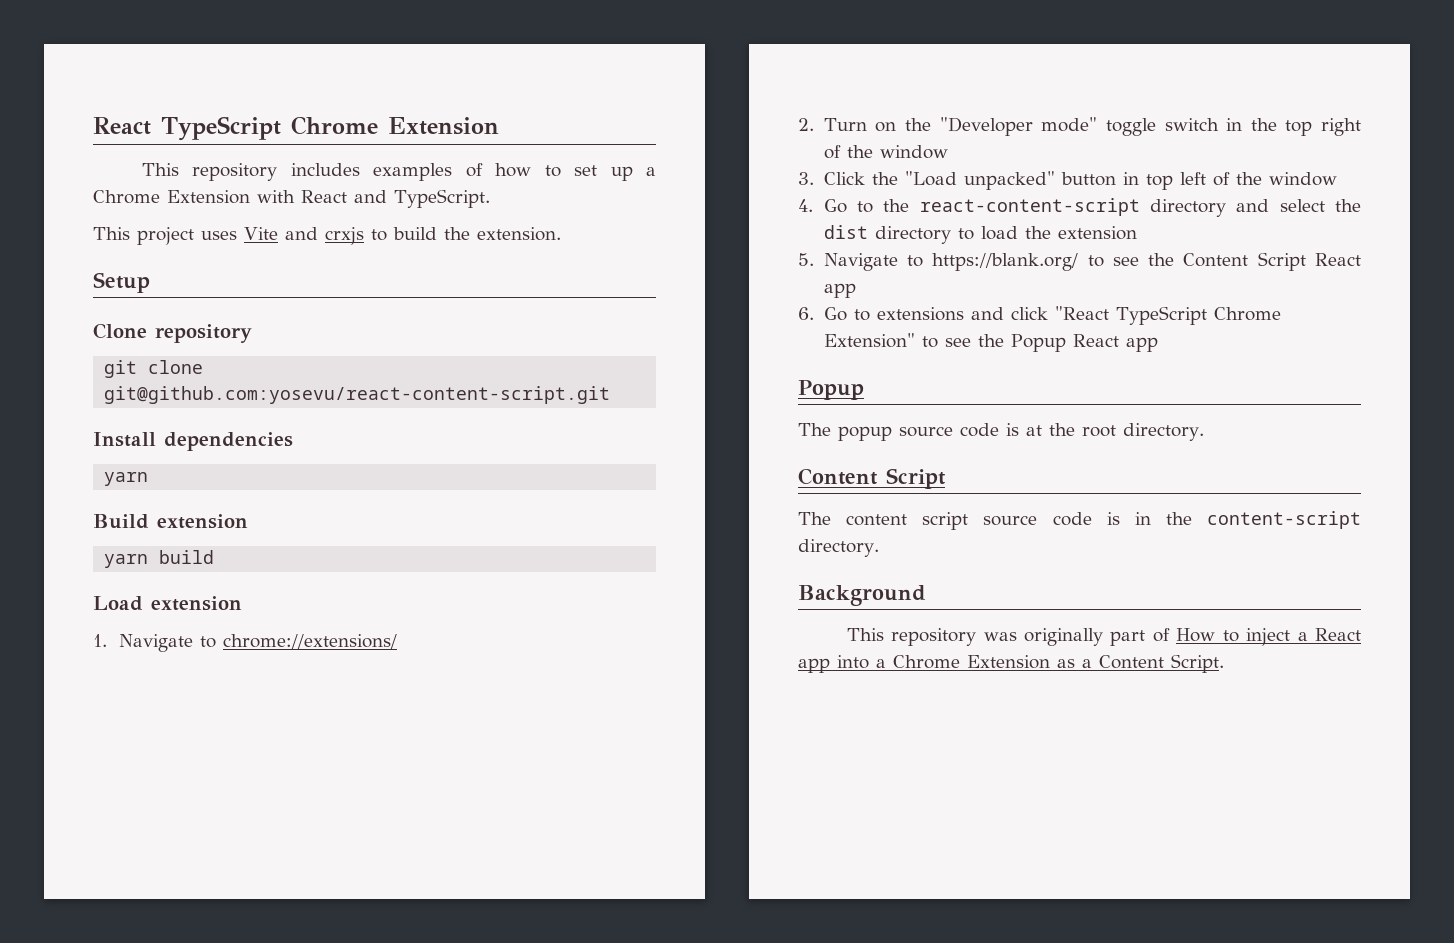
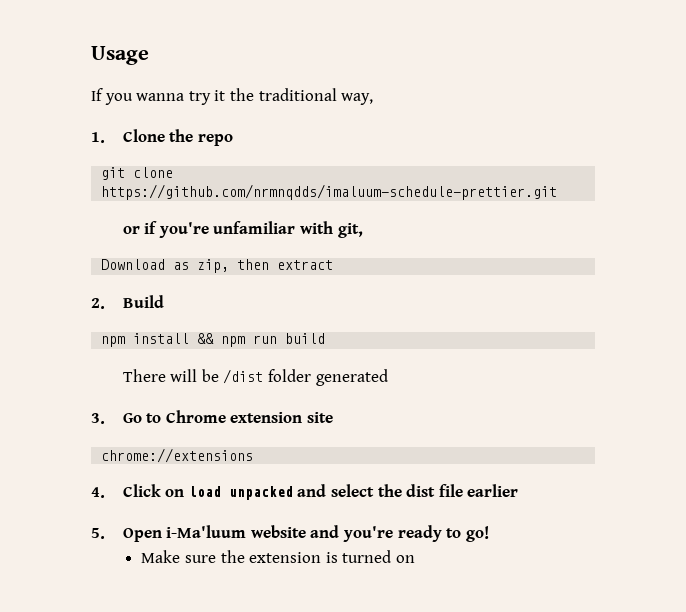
- React TypeScript Chrome Extension
- This repository includes examples of how to set up a Chrome Extension with React and TypeScript.
- This project uses Vite and crxjs to build the extension.
- Setup
- Clone repository
- git clone git@github.com:yosevu/react-content-script.git
- Install dependencies
- yarn
- Build extension
- yarn build
- Load extension
- 1. Navigate to chrome://extensions/
- 2. Turn on the "Developer mode" toggle switch in the top right of the window
- 3. Click the "Load unpacked" button in top left of the window
- 4. Go to the react-content-script directory and select the dist directory to load the extension
- 5. Navigate to https://blank.org/ to see the Content Script React app
- 6. Go to extensions and click "React TypeScript Chrome Extension" to see the Popup React app
- Popup
- The popup source code is at the root directory.
- Content Script
- The content script source code is in the content-script directory.
- Background
- This repository was originally part of How to inject a React app into a Chrome Extension as a Content Script.
+ Usage
+ If you wanna try it the traditional way,
+ 1. Clone the repo
+ git clone https://github.com/nrmnqdds/imaluum-schedule-prettier.git
+ or if you're unfamiliar with git,
+ Download as zip, then extract
+ 2. Build
+ npm install && npm run build
+ There will be /dist folder generated
+ 3. Go to Chrome extension site
+ chrome://extensions
+ 4. Click on load unpacked and select the dist file earlier
+ 5. Open i-Ma'luum website and you're ready to go!
+ Make sure the extension is turned on

